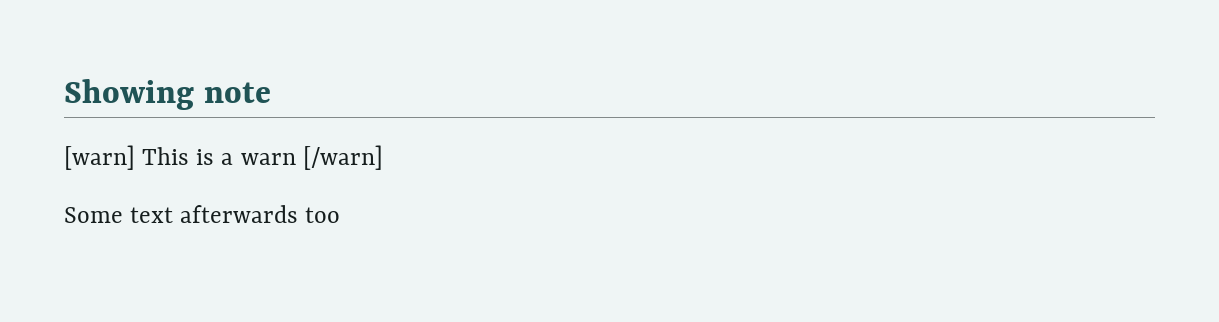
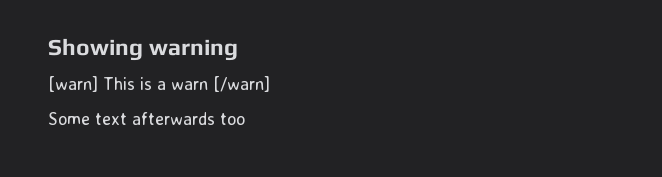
- Showing note
+ Showing warning

